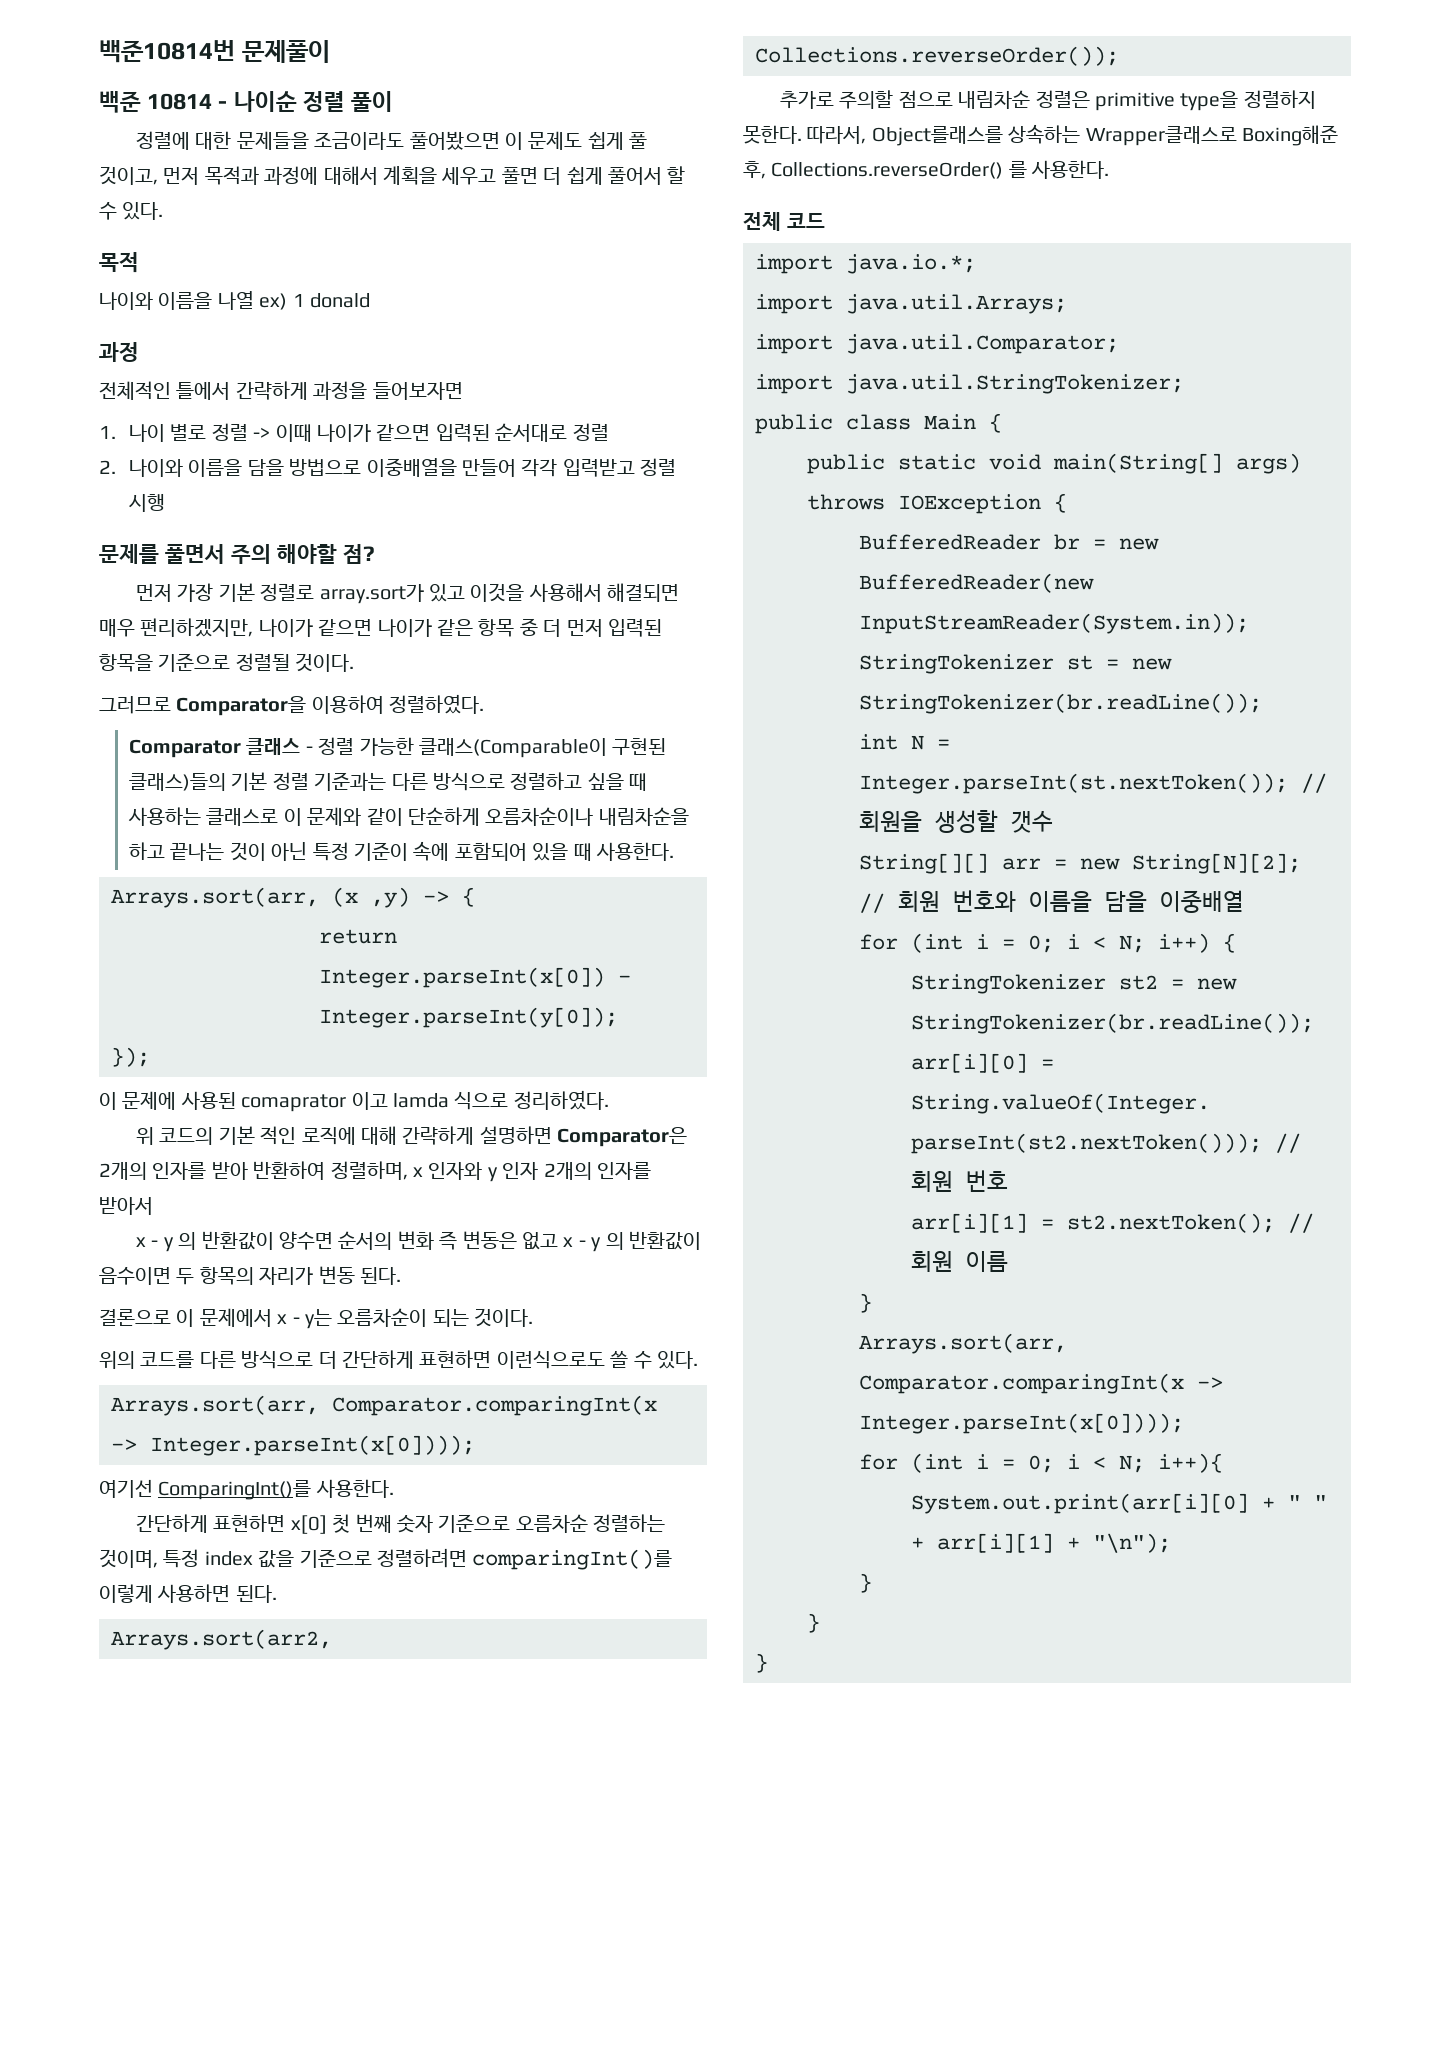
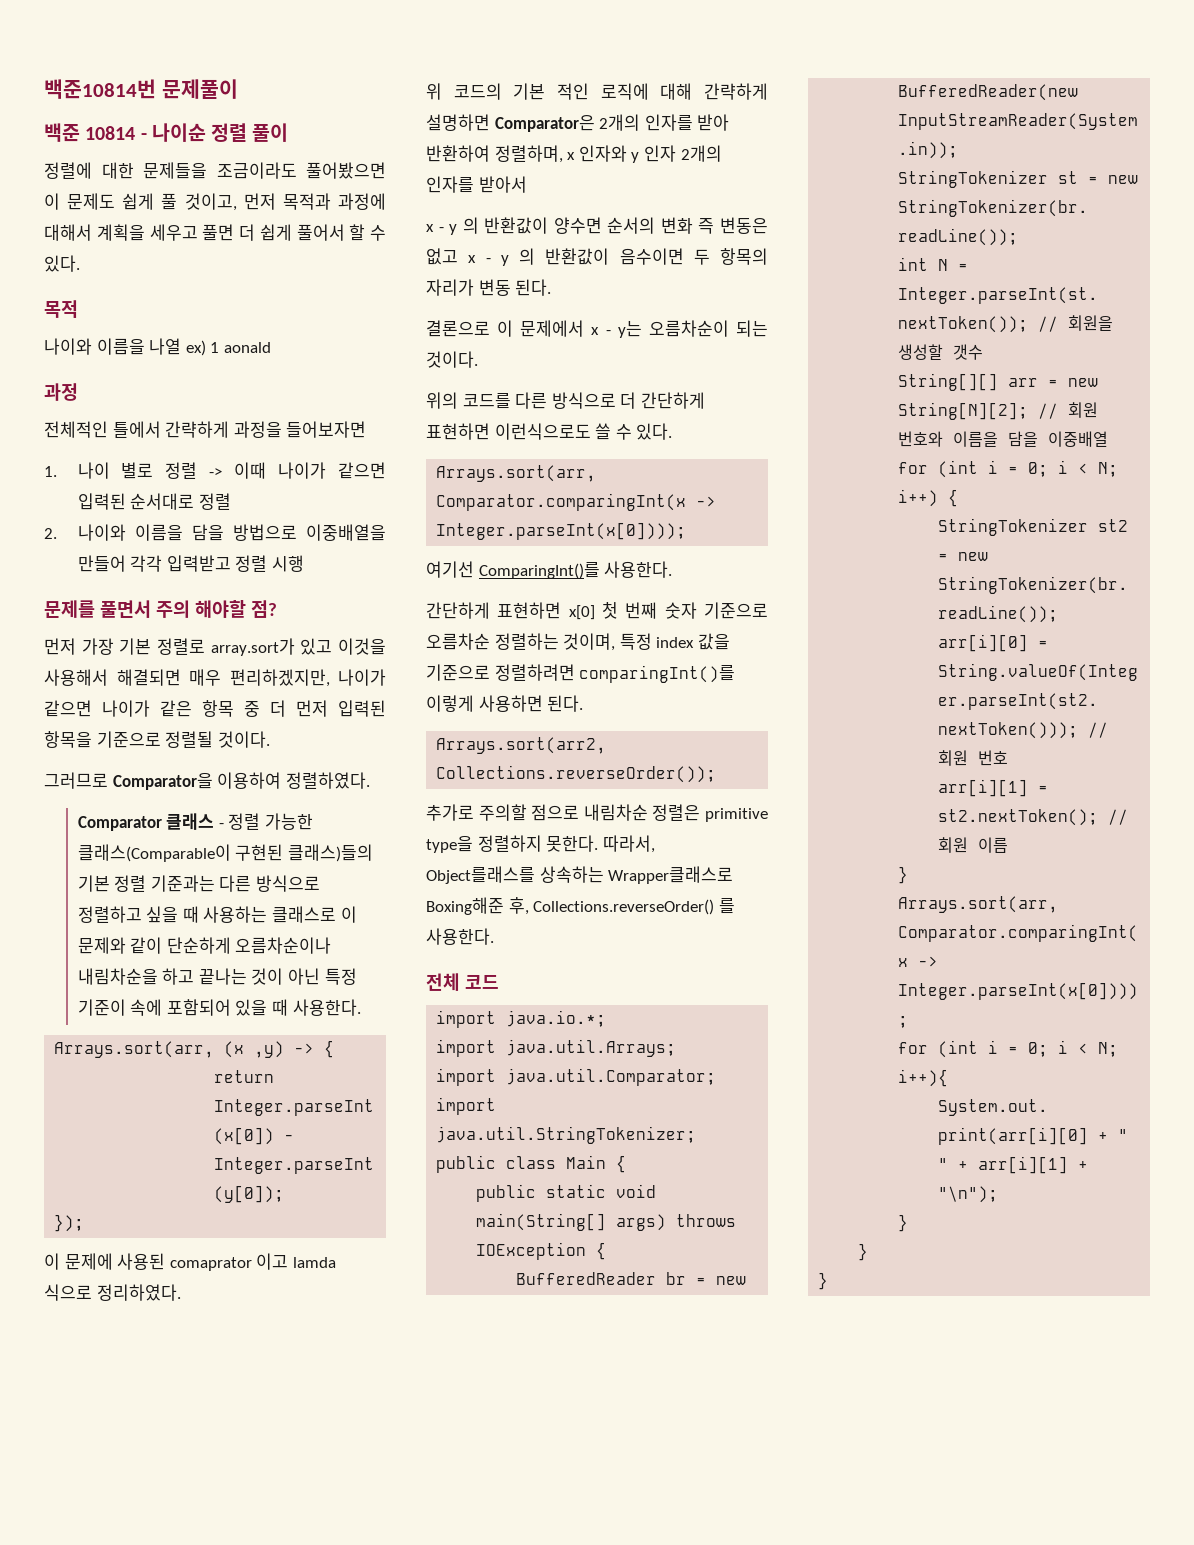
- 나이와 이름을 나열 ex) 1 donald
+ 나이와 이름을 나열 ex) 1 aonald

